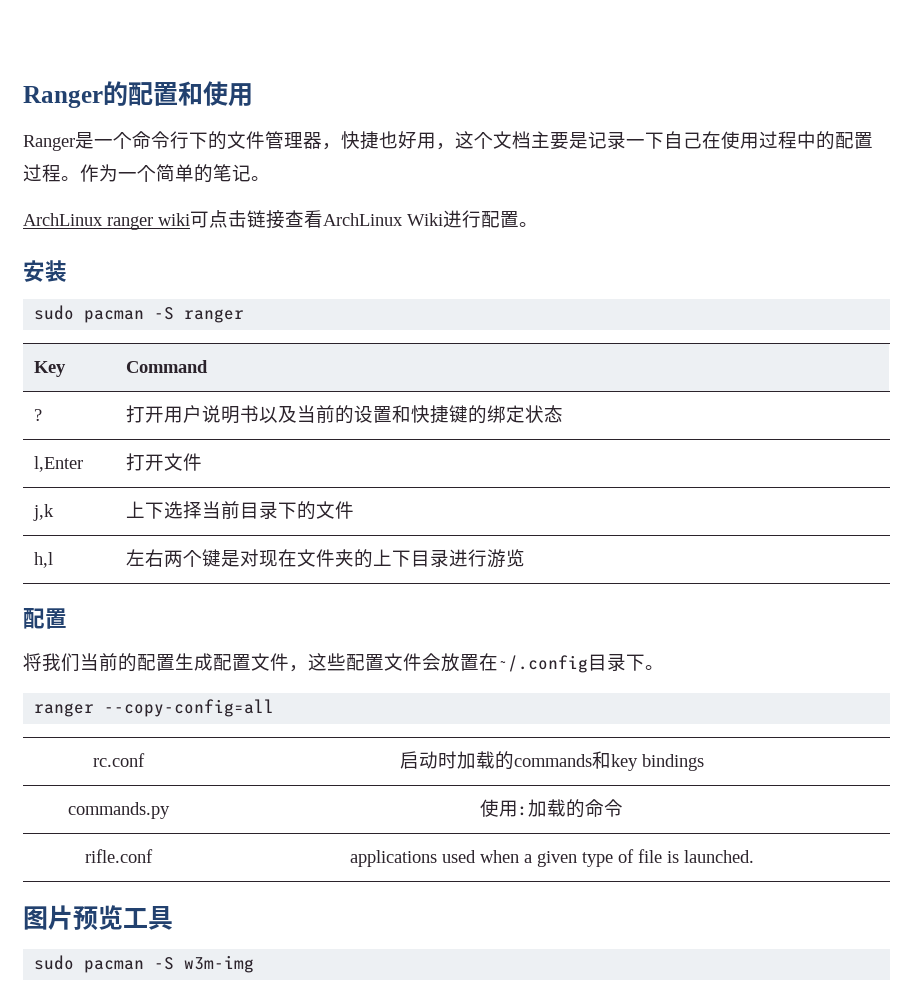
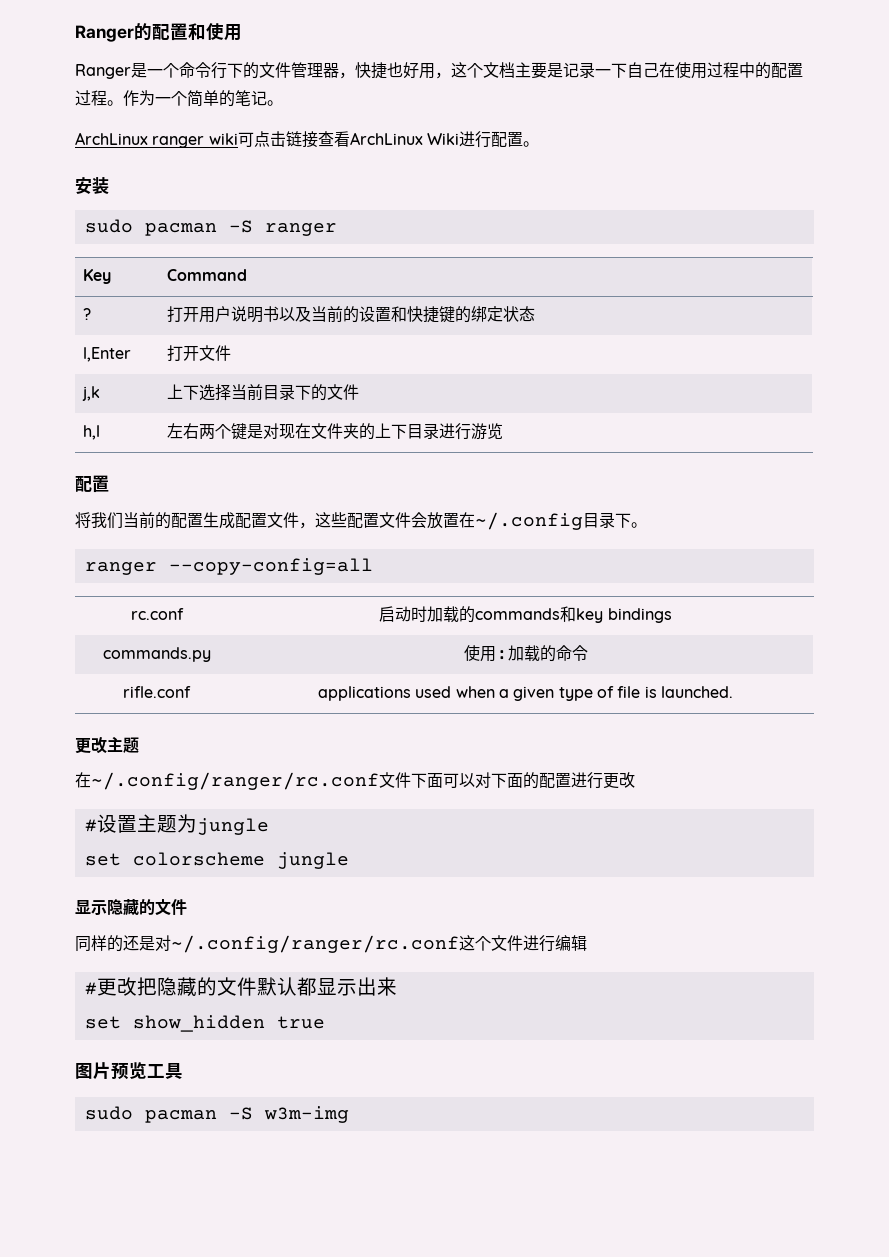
+ 更改主题
+ 在~/.config/ranger/rc.conf文件下面可以对下面的配置进行更改
+ #设置主题为jungle
+ set colorscheme jungle
+ 显示隐藏的文件
+ 同样的还是对~/.config/ranger/rc.conf这个文件进行编辑
+ #更改把隐藏的文件默认都显示出来
+ set show_hidden true

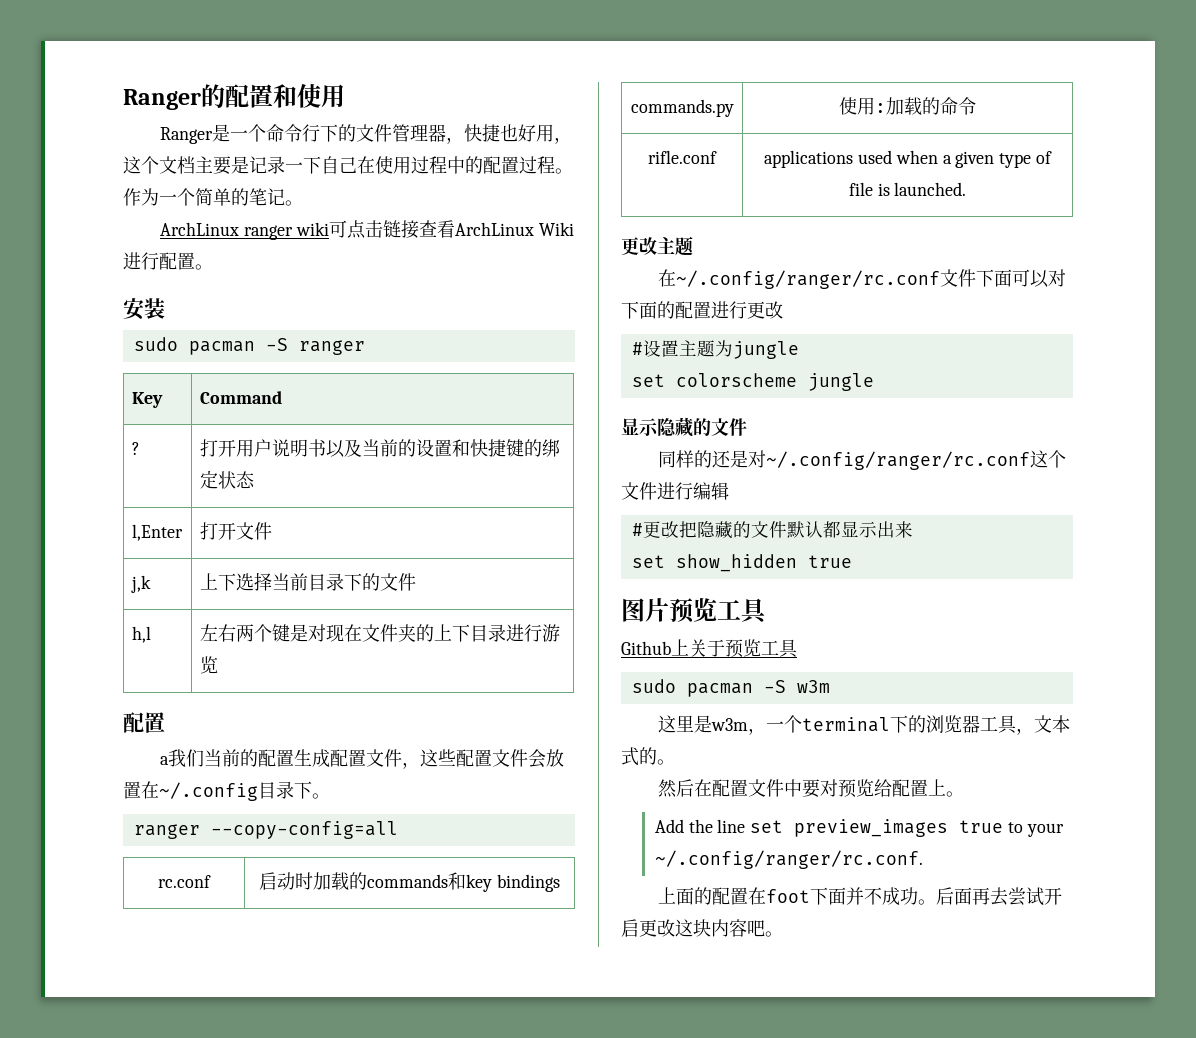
- 将我们当前的配置生成配置文件，这些配置文件会放置在~/.config目录下。
+ a我们当前的配置生成配置文件，这些配置文件会放置在~/.config目录下。
- sudo pacman -S w3m-img
+ Github上关于预览工具
+ sudo pacman -S w3m
+ 这里是w3m，一个terminal下的浏览器工具，文本式的。
+ 然后在配置文件中要对预览给配置上。
+ Add the line set preview_images true to your ~/.config/ranger/rc.conf.
+ 上面的配置在foot下面并不成功。后面再去尝试开启更改这块内容吧。

